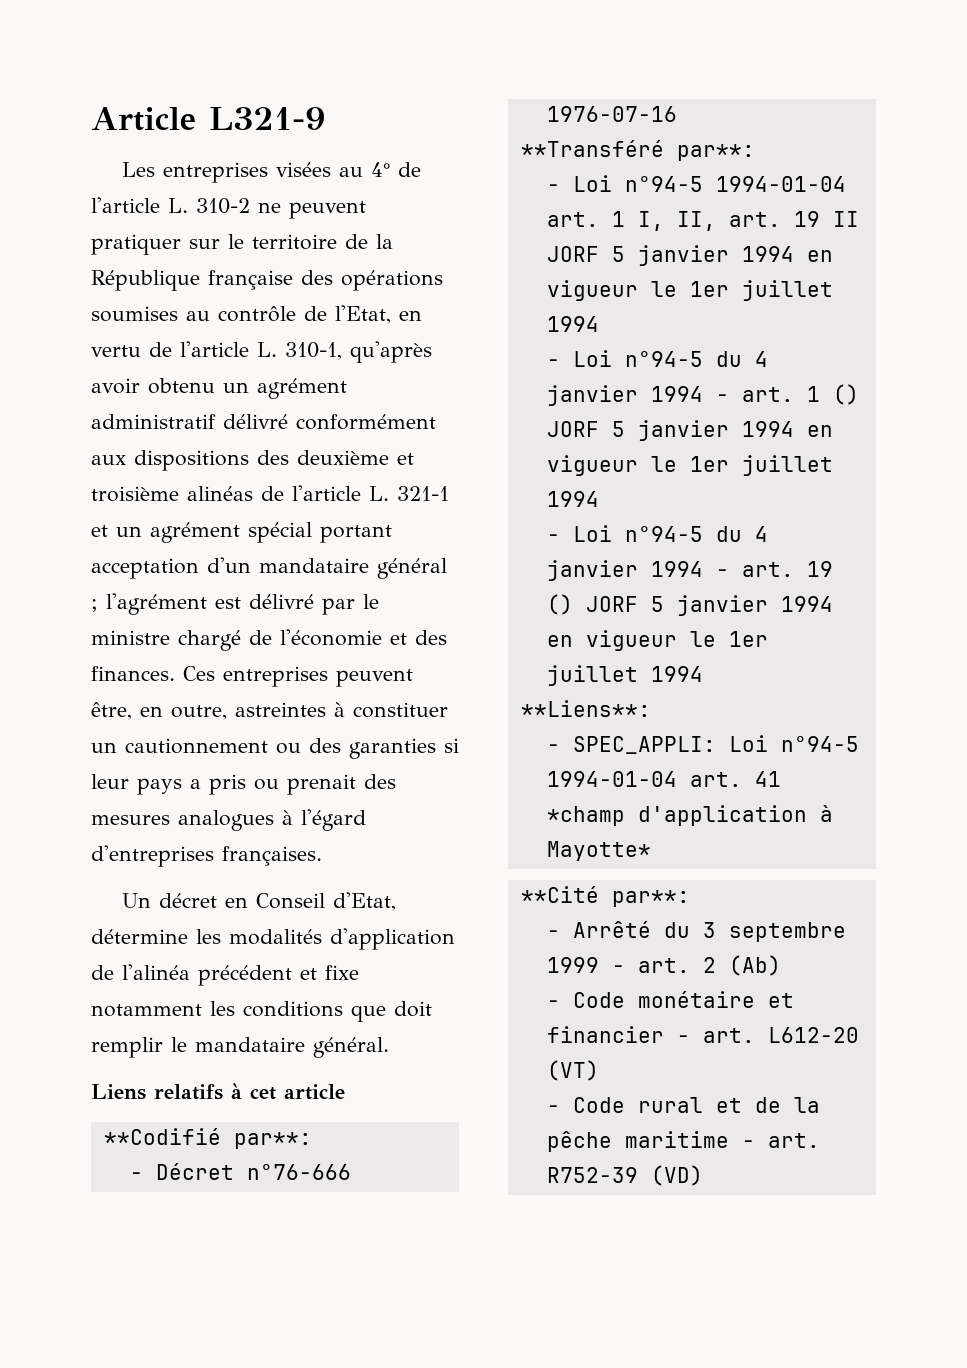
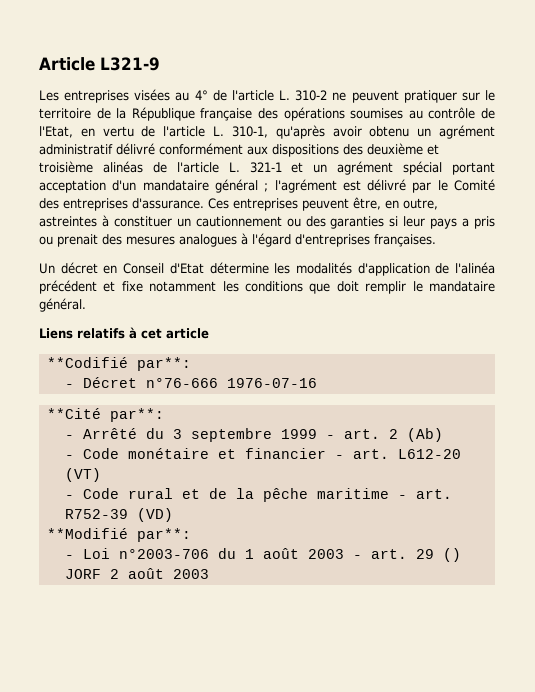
- l'agrément est délivré par le ministre chargé de l'économie et des finances.
+ l'agrément est délivré par le Comité des entreprises d'assurance.
- Un décret en Conseil d'Etat, détermine les modalités d'application de l'alinéa précédent et fixe notamment les conditions que doit remplir le mandataire général.
+ Un décret en Conseil d'Etat détermine les modalités d'application de l'alinéa précédent et fixe notamment les conditions que doit remplir le mandataire général.
- **Transféré par**:
- - Loi n°94-5 1994-01-04 art. 1 I, II, art. 19 II JORF 5 janvier 1994 en vigueur le 1er juillet 1994
- - Loi n°94-5 du 4 janvier 1994 - art. 1 () JORF 5 janvier 1994 en vigueur le 1er juillet 1994
- - Loi n°94-5 du 4 janvier 1994 - art. 19 () JORF 5 janvier 1994 en vigueur le 1er juillet 1994
- **Liens**:
- - SPEC_APPLI: Loi n°94-5 1994-01-04 art. 41 *champ d'application à Mayotte*
+ **Modifié par**:
+ - Loi n°2003-706 du 1 août 2003 - art. 29 () JORF 2 août 2003

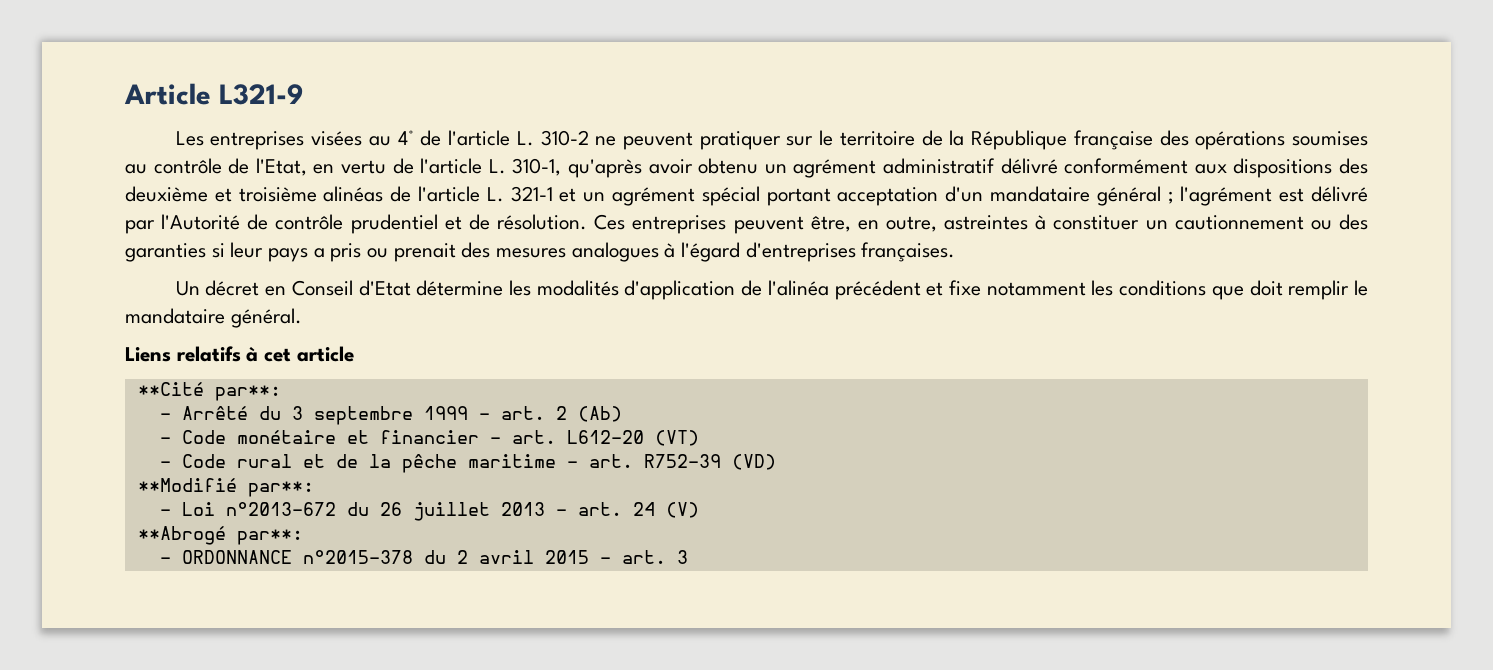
- l'agrément est délivré par le Comité des entreprises d'assurance.
+ l'agrément est délivré par l'Autorité de contrôle prudentiel et de résolution.
- **Codifié par**:
- - Décret n°76-666 1976-07-16
- - Loi n°2003-706 du 1 août 2003 - art. 29 () JORF 2 août 2003
+ - Loi n°2013-672 du 26 juillet 2013 - art. 24 (V)
+ **Abrogé par**:
+ - ORDONNANCE n°2015-378 du 2 avril 2015 - art. 3

